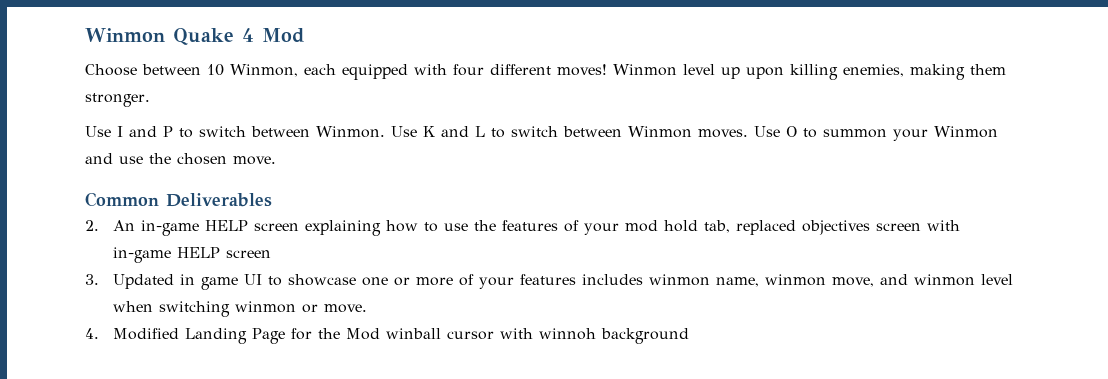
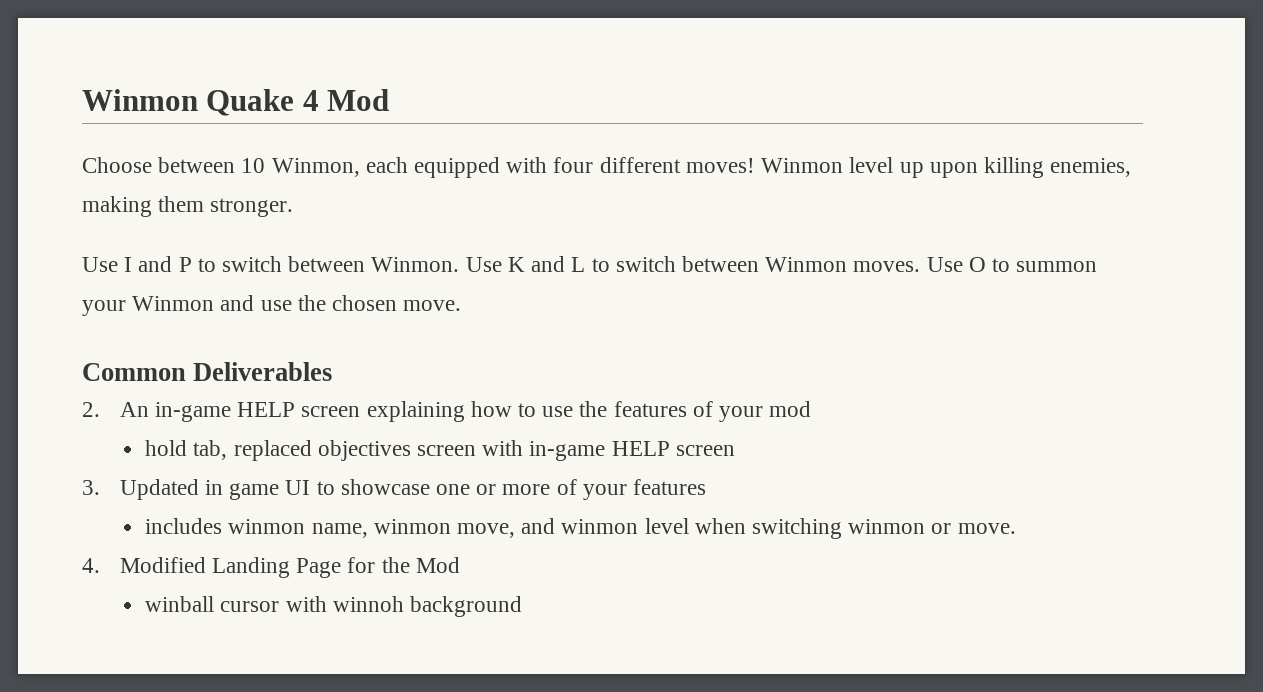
- 2. An in-game HELP screen explaining how to use the features of your mod hold tab, replaced objectives screen with in-game HELP screen
+ 2. An in-game HELP screen explaining how to use the features of your mod
+ hold tab, replaced objectives screen with in-game HELP screen
- 3. Updated in game UI to showcase one or more of your features includes winmon name, winmon move, and winmon level when switching winmon or move.
+ 3. Updated in game UI to showcase one or more of your features
+ includes winmon name, winmon move, and winmon level when switching winmon or move.
- 4. Modified Landing Page for the Mod winball cursor with winnoh background
+ 4. Modified Landing Page for the Mod
+ winball cursor with winnoh background

